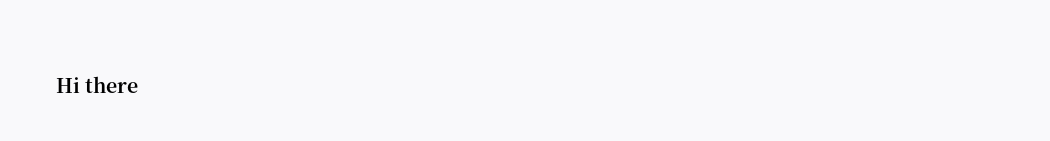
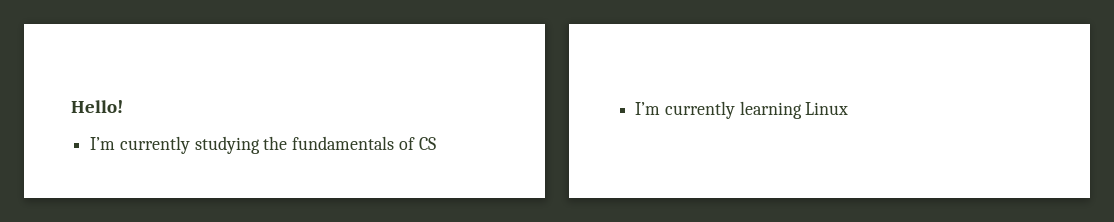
- Hi there
+ Hello!
+ I’m currently studying the fundamentals of CS
+ I’m currently learning Linux

